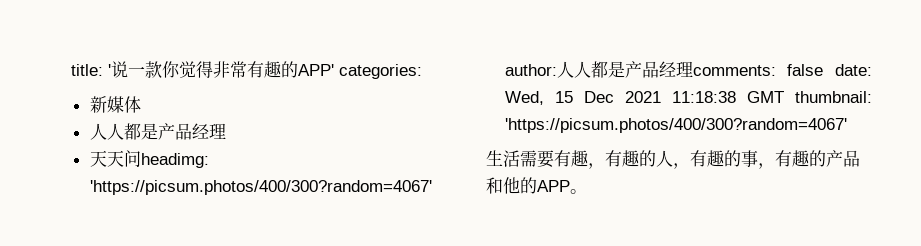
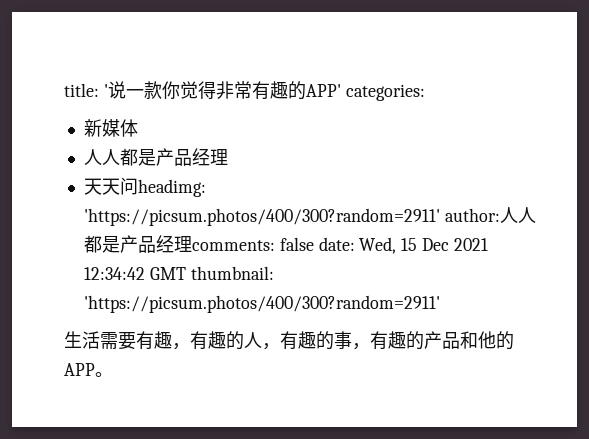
- 天天问headimg: 'https://picsum.photos/400/300?random=4067' author:人人都是产品经理comments: false date: Wed, 15 Dec 2021 11:18:38 GMT thumbnail: 'https://picsum.photos/400/300?random=4067'
+ 天天问headimg: 'https://picsum.photos/400/300?random=2911' author:人人都是产品经理comments: false date: Wed, 15 Dec 2021 12:34:42 GMT thumbnail: 'https://picsum.photos/400/300?random=2911'

